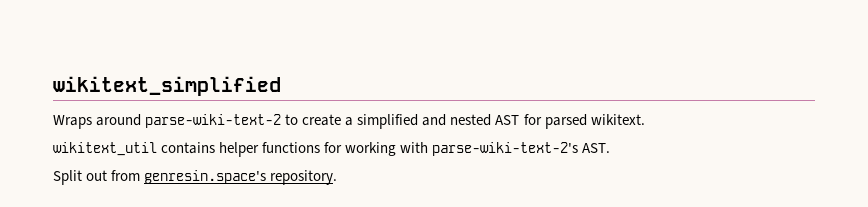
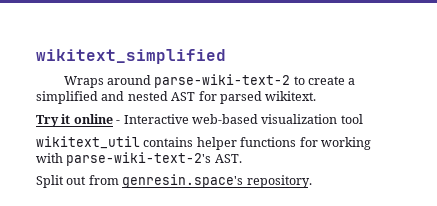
+ Try it online - Interactive web-based visualization tool

